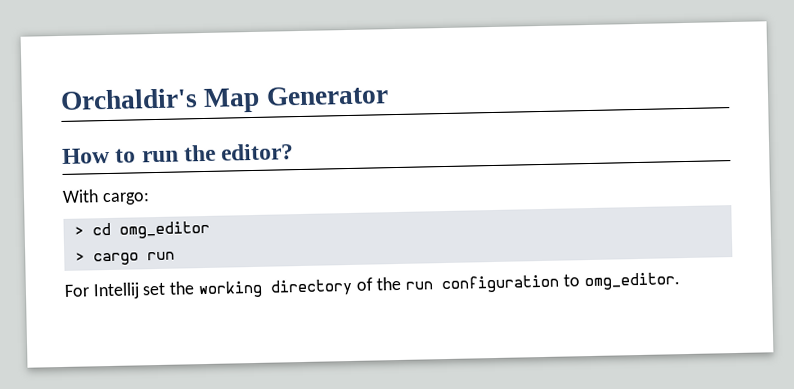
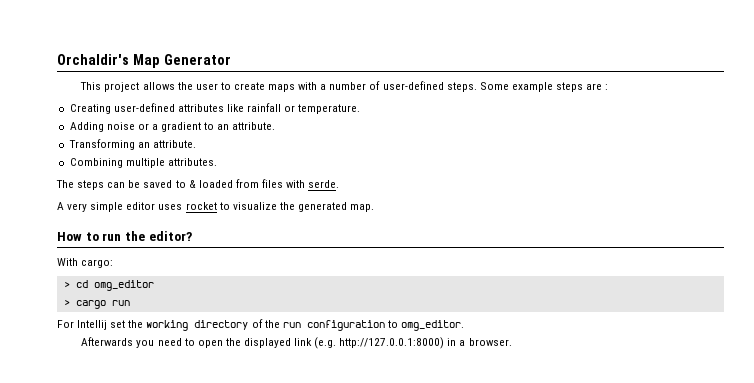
+ This project allows the user to create maps with a number of user-defined steps. Some example steps are :
+ Creating user-defined attributes like rainfall or temperature.
+ Adding noise or a gradient to an attribute.
+ Transforming an attribute.
+ Combining multiple attributes.
+ The steps can be saved to & loaded from files with serde.
+ A very simple editor uses rocket to visualize the generated map.
+ Afterwards you need to open the displayed link (e.g. http://127.0.0.1:8000) in a browser.

